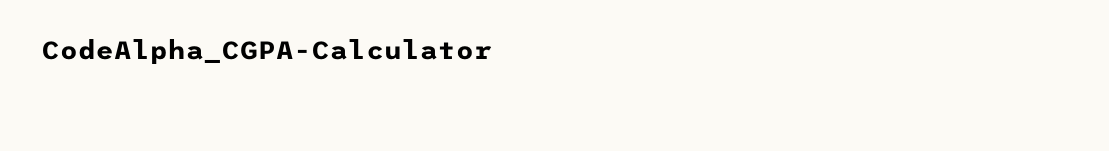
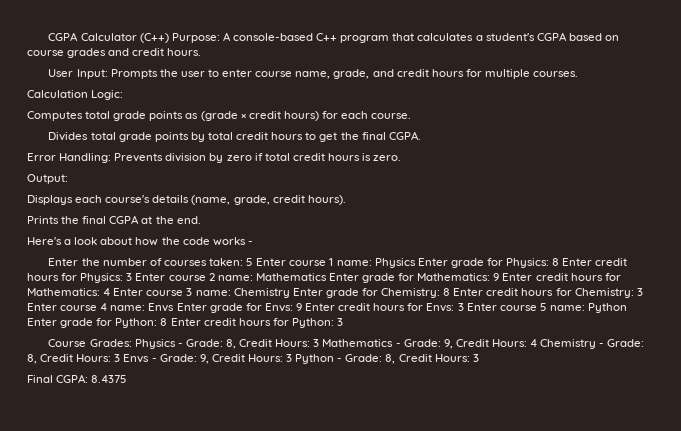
- CodeAlpha_CGPA-Calculator
+ CGPA Calculator (C++) Purpose: A console-based C++ program that calculates a student's CGPA based on course grades and credit hours.
+ User Input: Prompts the user to enter course name, grade, and credit hours for multiple courses.
+ Calculation Logic:
+ Computes total grade points as (grade × credit hours) for each course.
+ Divides total grade points by total credit hours to get the final CGPA.
+ Error Handling: Prevents division by zero if total credit hours is zero.
+ Output:
+ Displays each course's details (name, grade, credit hours).
+ Prints the final CGPA at the end.
+ Here's a look about how the code works -
+ Enter the number of courses taken: 5 Enter course 1 name: Physics Enter grade for Physics: 8 Enter credit hours for Physics: 3 Enter course 2 name: Mathematics Enter grade for Mathematics: 9 Enter credit hours for Mathematics: 4 Enter course 3 name: Chemistry Enter grade for Chemistry: 8 Enter credit hours for Chemistry: 3 Enter course 4 name: Envs Enter grade for Envs: 9 Enter credit hours for Envs: 3 Enter course 5 name: Python Enter grade for Python: 8 Enter credit hours for Python: 3
+ Course Grades: Physics - Grade: 8, Credit Hours: 3 Mathematics - Grade: 9, Credit Hours: 4 Chemistry - Grade: 8, Credit Hours: 3 Envs - Grade: 9, Credit Hours: 3 Python - Grade: 8, Credit Hours: 3
+ Final CGPA: 8.4375

